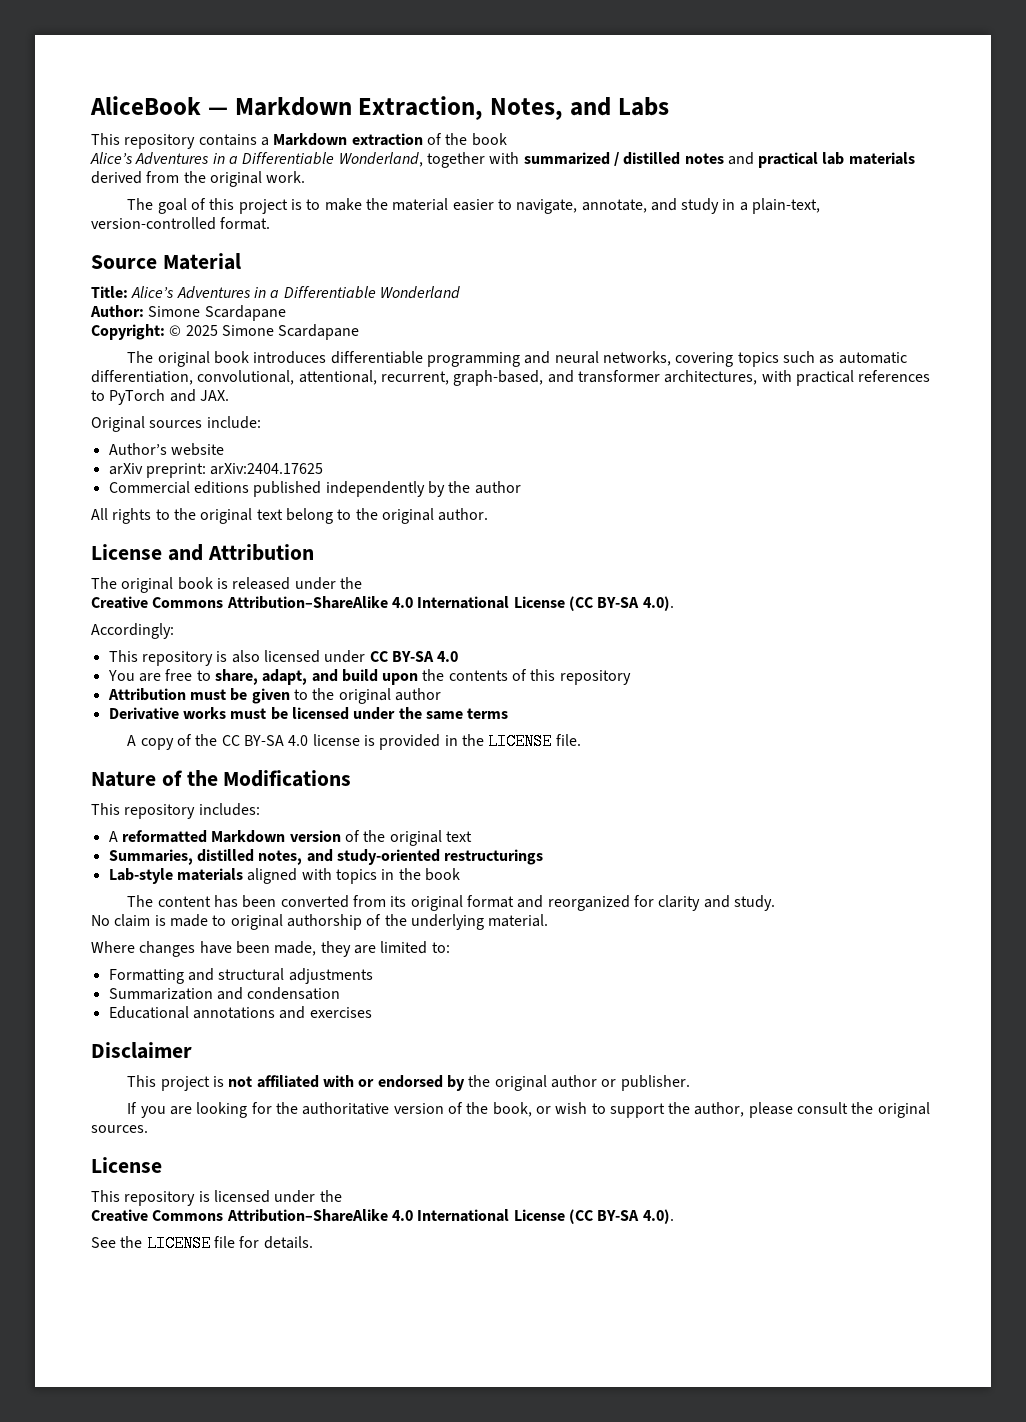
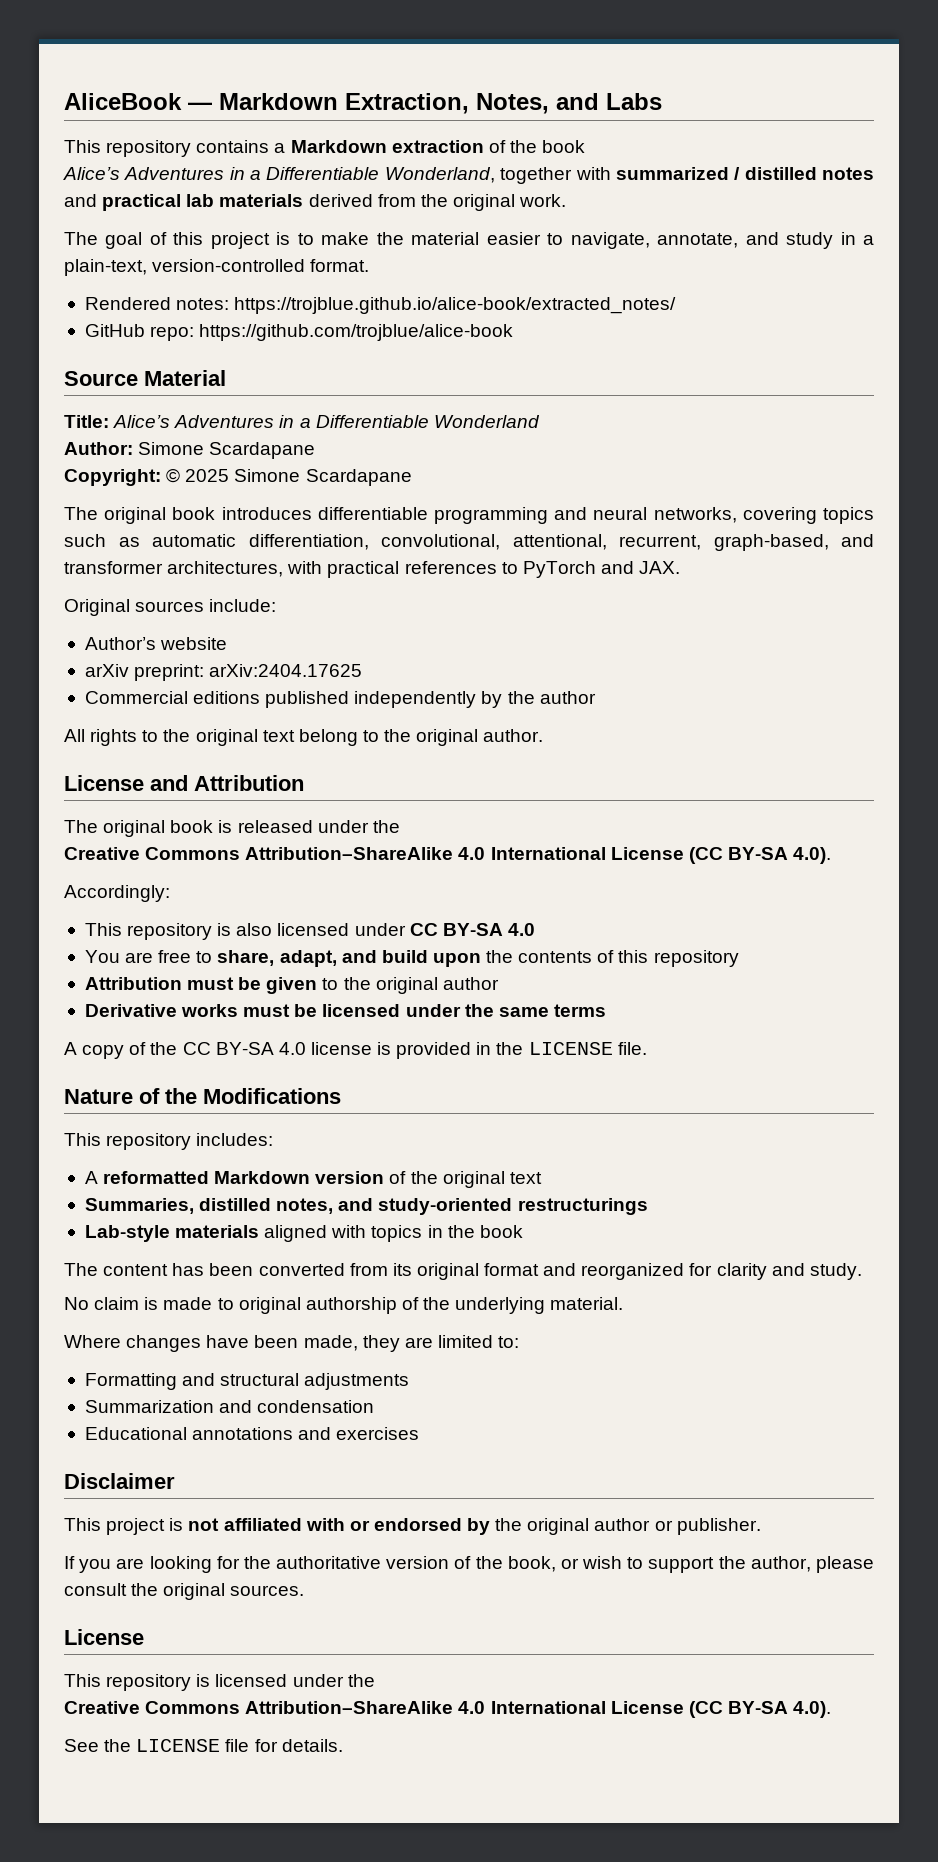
+ Rendered notes: https://trojblue.github.io/alice-book/extracted_notes/
+ GitHub repo: https://github.com/trojblue/alice-book

